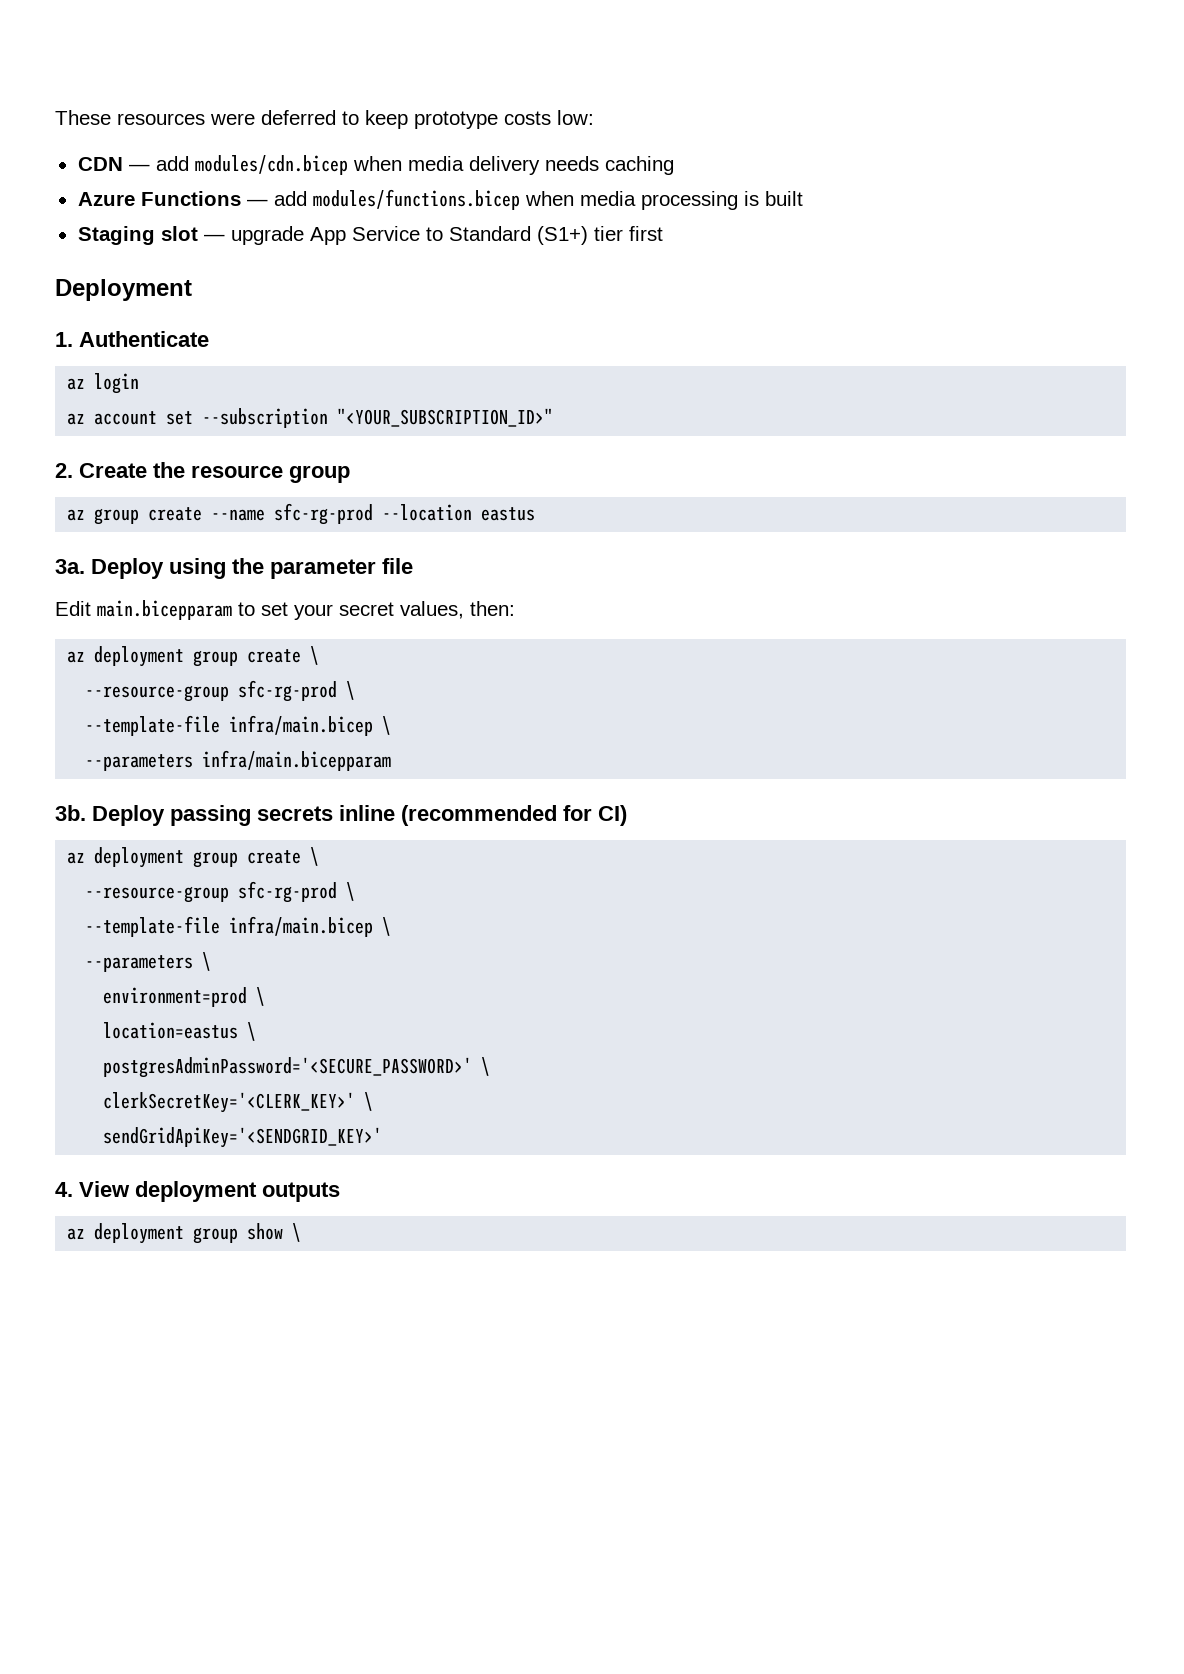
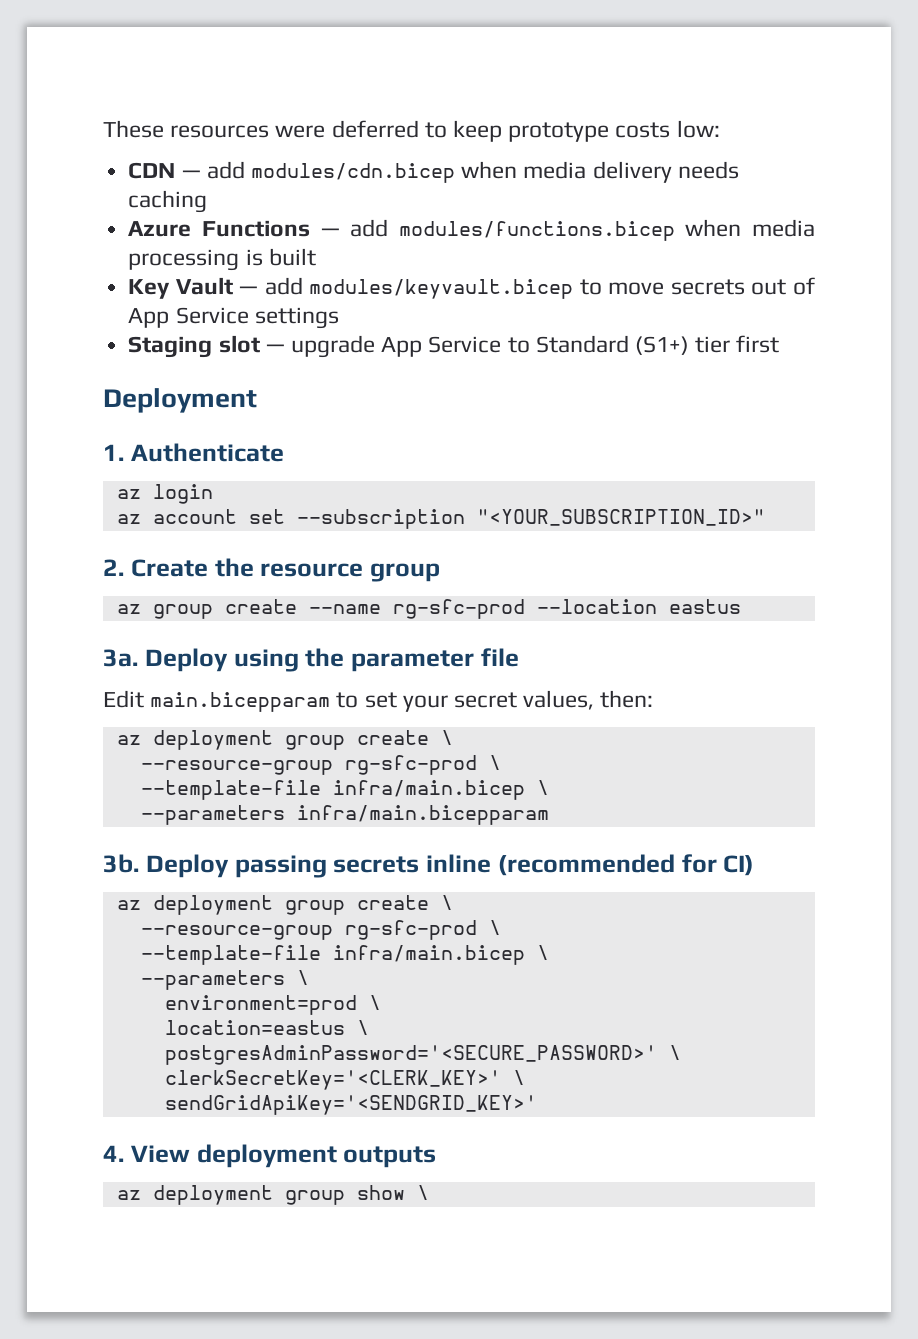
+ Key Vault — add modules/keyvault.bicep to move secrets out of App Service settings
- az group create --name sfc-rg-prod --location eastus
+ az group create --name rg-sfc-prod --location eastus
  Edit main.bicepparam to set your secret values, then:
  az deployment group create \
- --resource-group sfc-rg-prod \
+ --resource-group rg-sfc-prod \
  Deploy passing secrets inline (recommended for CI)
  az deployment group create \
- --resource-group sfc-rg-prod \
+ --resource-group rg-sfc-prod \

